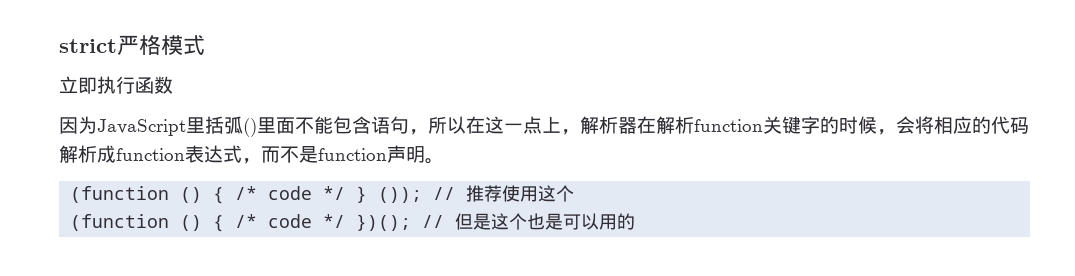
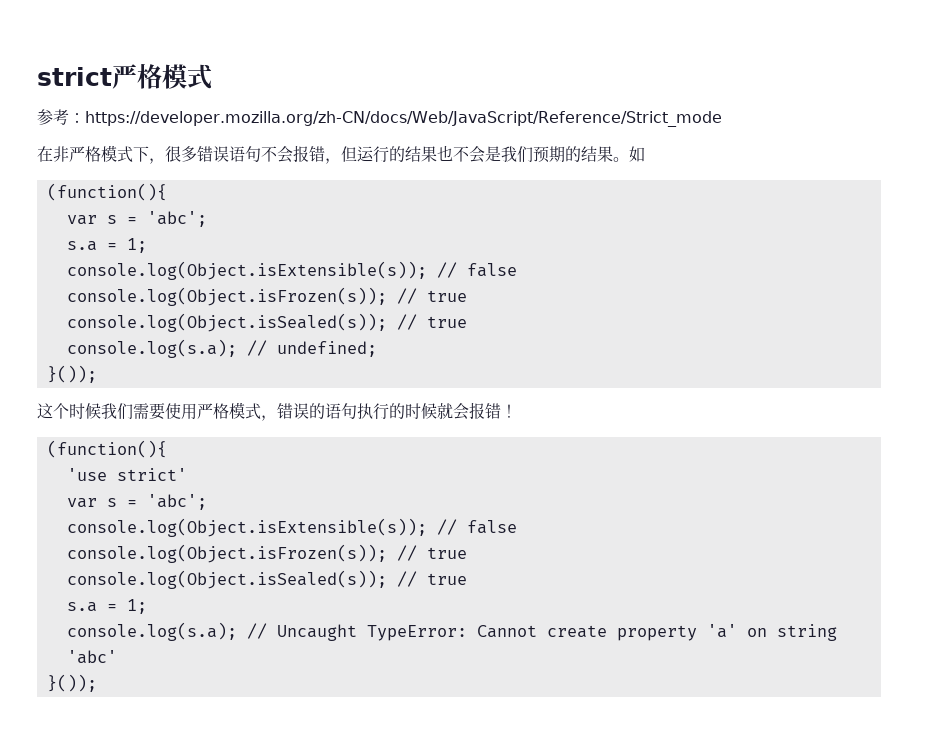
- 立即执行函数
- 因为JavaScript里括弧()里面不能包含语句，所以在这一点上，解析器在解析function关键字的时候，会将相应的代码解析成function表达式，而不是function声明。
- (function () { /* code */ } ()); // 推荐使用这个
- (function () { /* code */ })(); // 但是这个也是可以用的
+ 参考：https://developer.mozilla.org/zh-CN/docs/Web/JavaScript/Reference/Strict_mode
+ 在非严格模式下，很多错误语句不会报错，但运行的结果也不会是我们预期的结果。如
+ (function(){
+ var s = 'abc';
+ s.a = 1;
+ console.log(Object.isExtensible(s)); // false
+ console.log(Object.isFrozen(s)); // true
+ console.log(Object.isSealed(s)); // true
+ console.log(s.a); // undefined;
+ }());
+ 这个时候我们需要使用严格模式，错误的语句执行的时候就会报错！
+ (function(){
+ 'use strict'
+ var s = 'abc';
+ console.log(Object.isExtensible(s)); // false
+ console.log(Object.isFrozen(s)); // true
+ console.log(Object.isSealed(s)); // true
+ s.a = 1;
+ console.log(s.a); // Uncaught TypeError: Cannot create property 'a' on string 'abc'
+ }());

